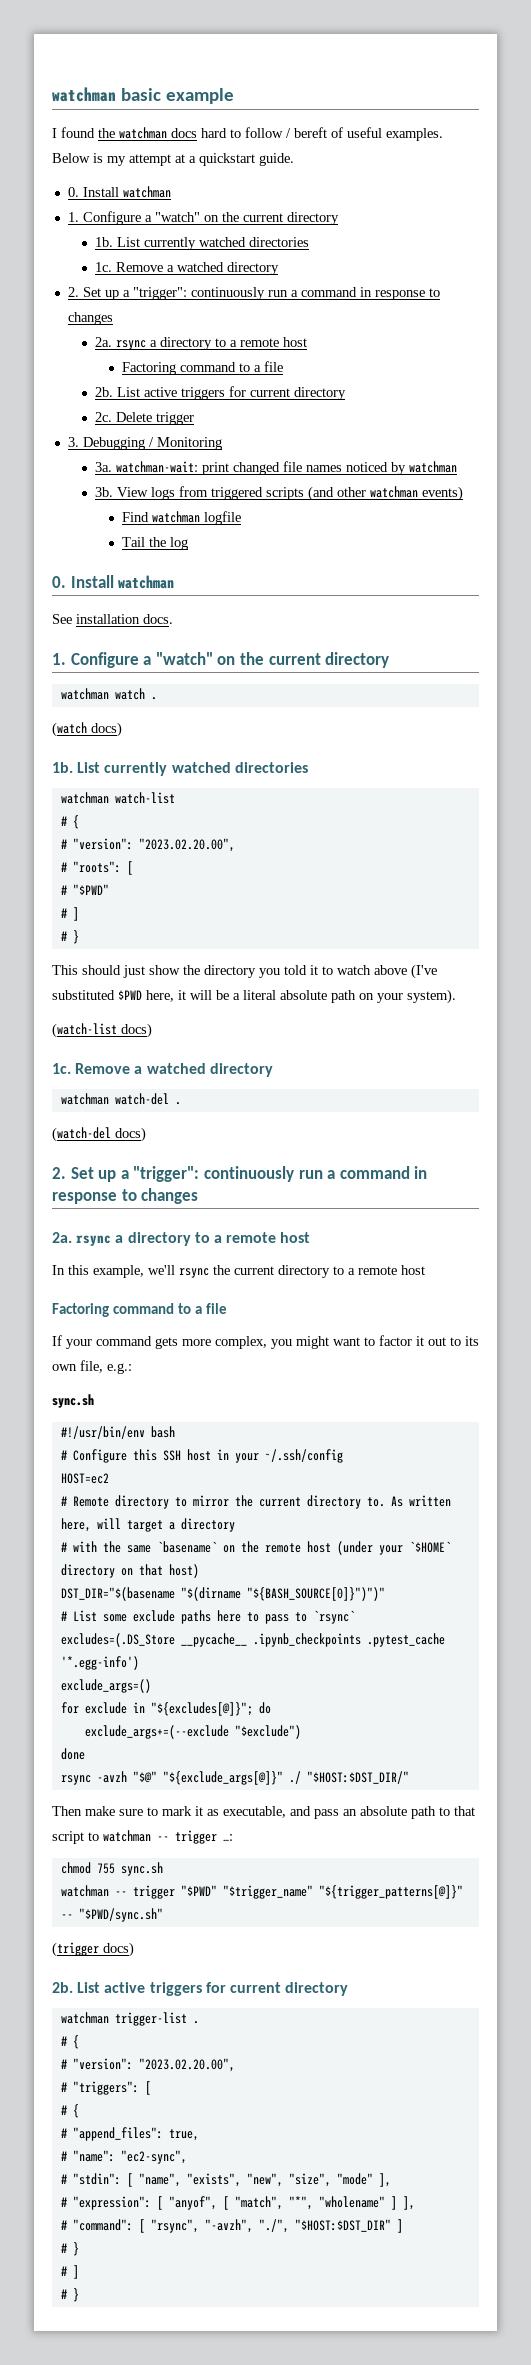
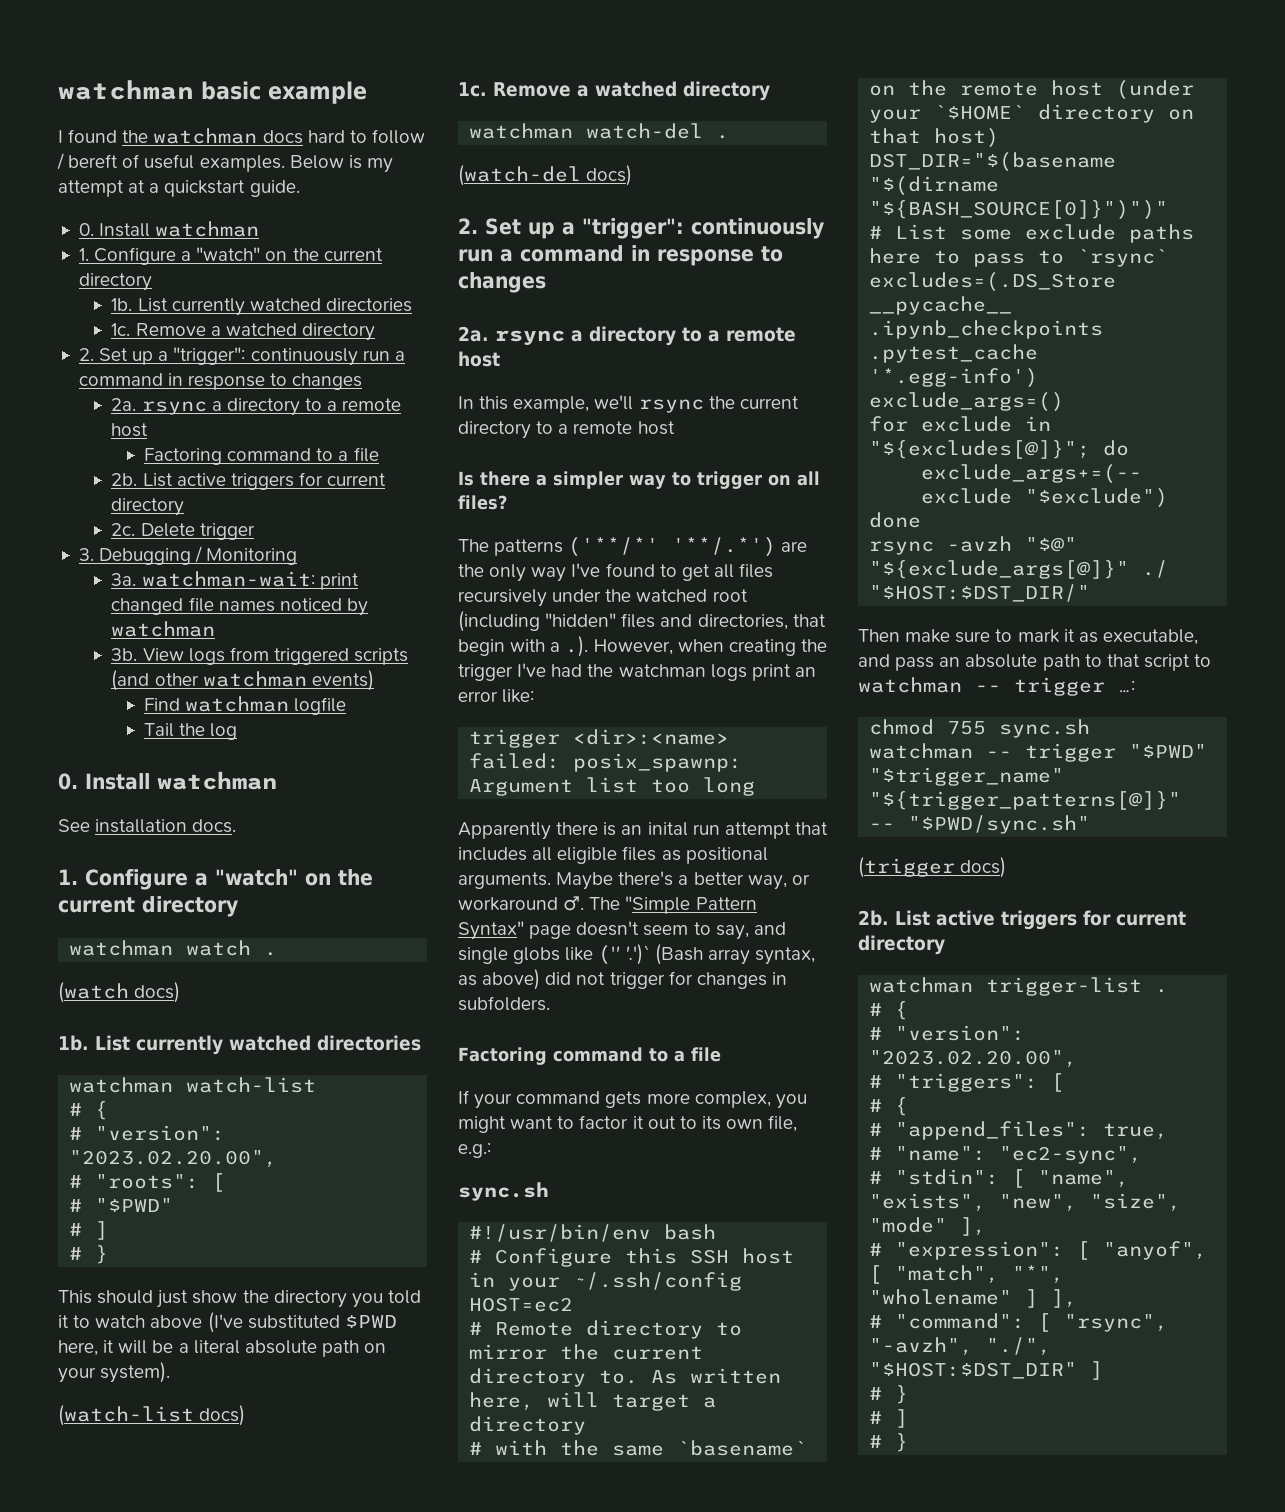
+ Is there a simpler way to trigger on all files?
+ The patterns ('**/*' '**/.*') are the only way I've found to get all files recursively under the watched root (including "hidden" files and directories, that begin with a .). However, when creating the trigger I've had the watchman logs print an error like:
+ trigger <dir>:<name> failed: posix_spawnp: Argument list too long
+ Apparently there is an inital run attempt that includes all eligible files as positional arguments. Maybe there's a better way, or workaround ♂. The "Simple Pattern Syntax" page doesn't seem to say, and single globs like ('' '.')` (Bash array syntax, as above) did not trigger for changes in subfolders.

